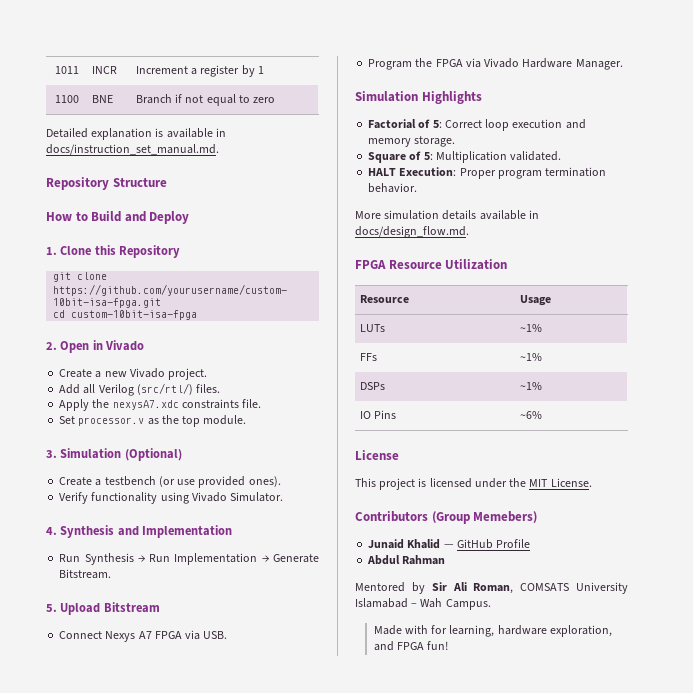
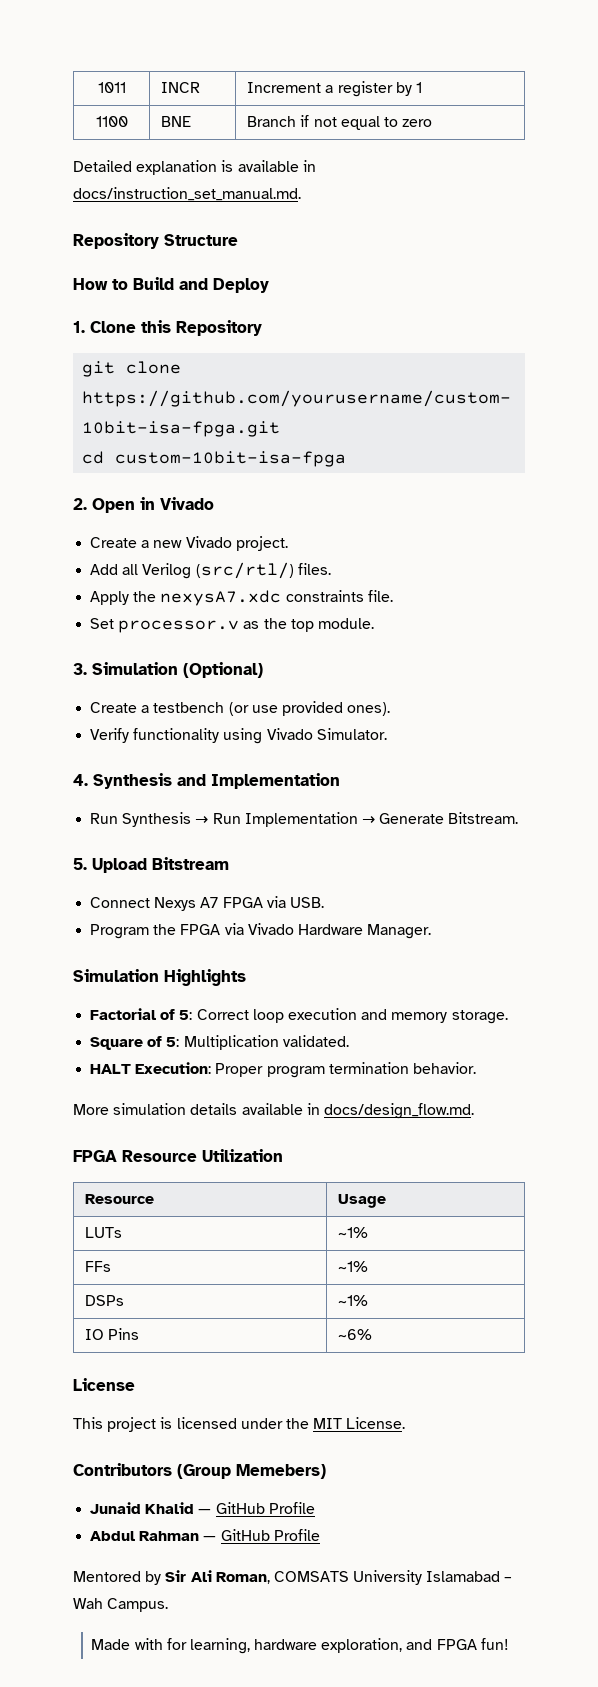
- Abdul Rahman
+ Abdul Rahman — GitHub Profile

